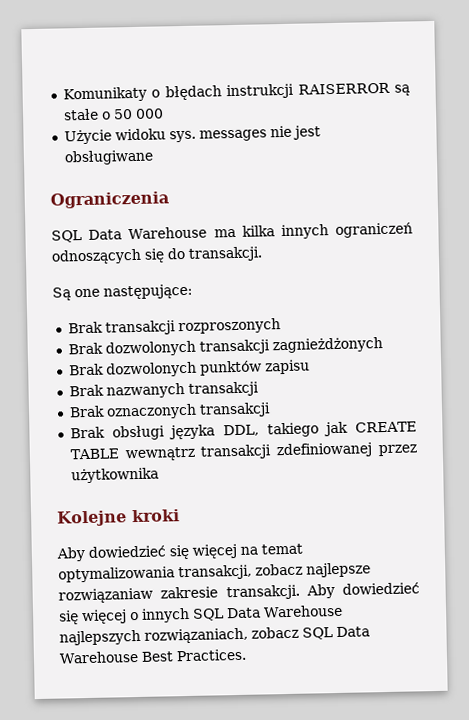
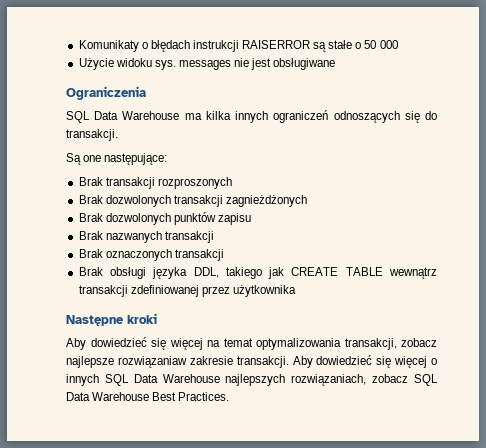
- Kolejne kroki
+ Następne kroki

